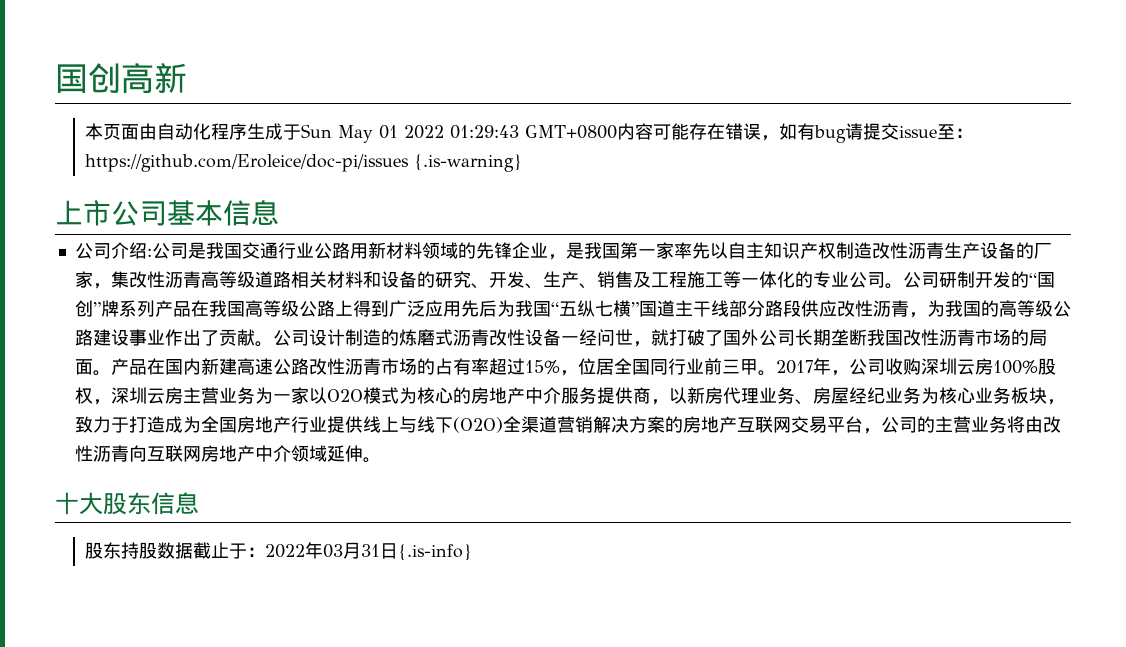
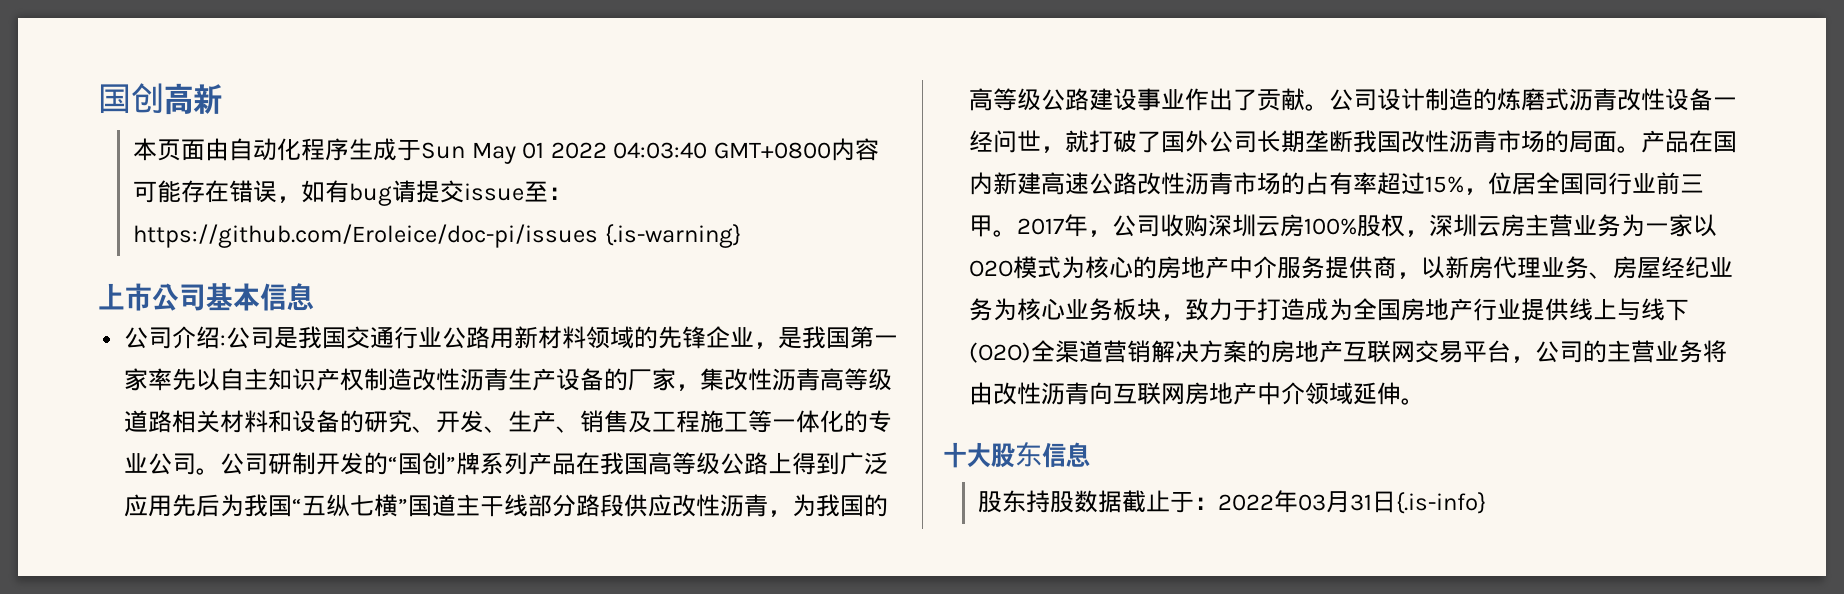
- 本页面由自动化程序生成于Sun May 01 2022 01:29:43 GMT+0800内容可能存在错误，如有bug请提交issue至：https://github.com/Eroleice/doc-pi/issues {.is-warning}
+ 本页面由自动化程序生成于Sun May 01 2022 04:03:40 GMT+0800内容可能存在错误，如有bug请提交issue至：https://github.com/Eroleice/doc-pi/issues {.is-warning}

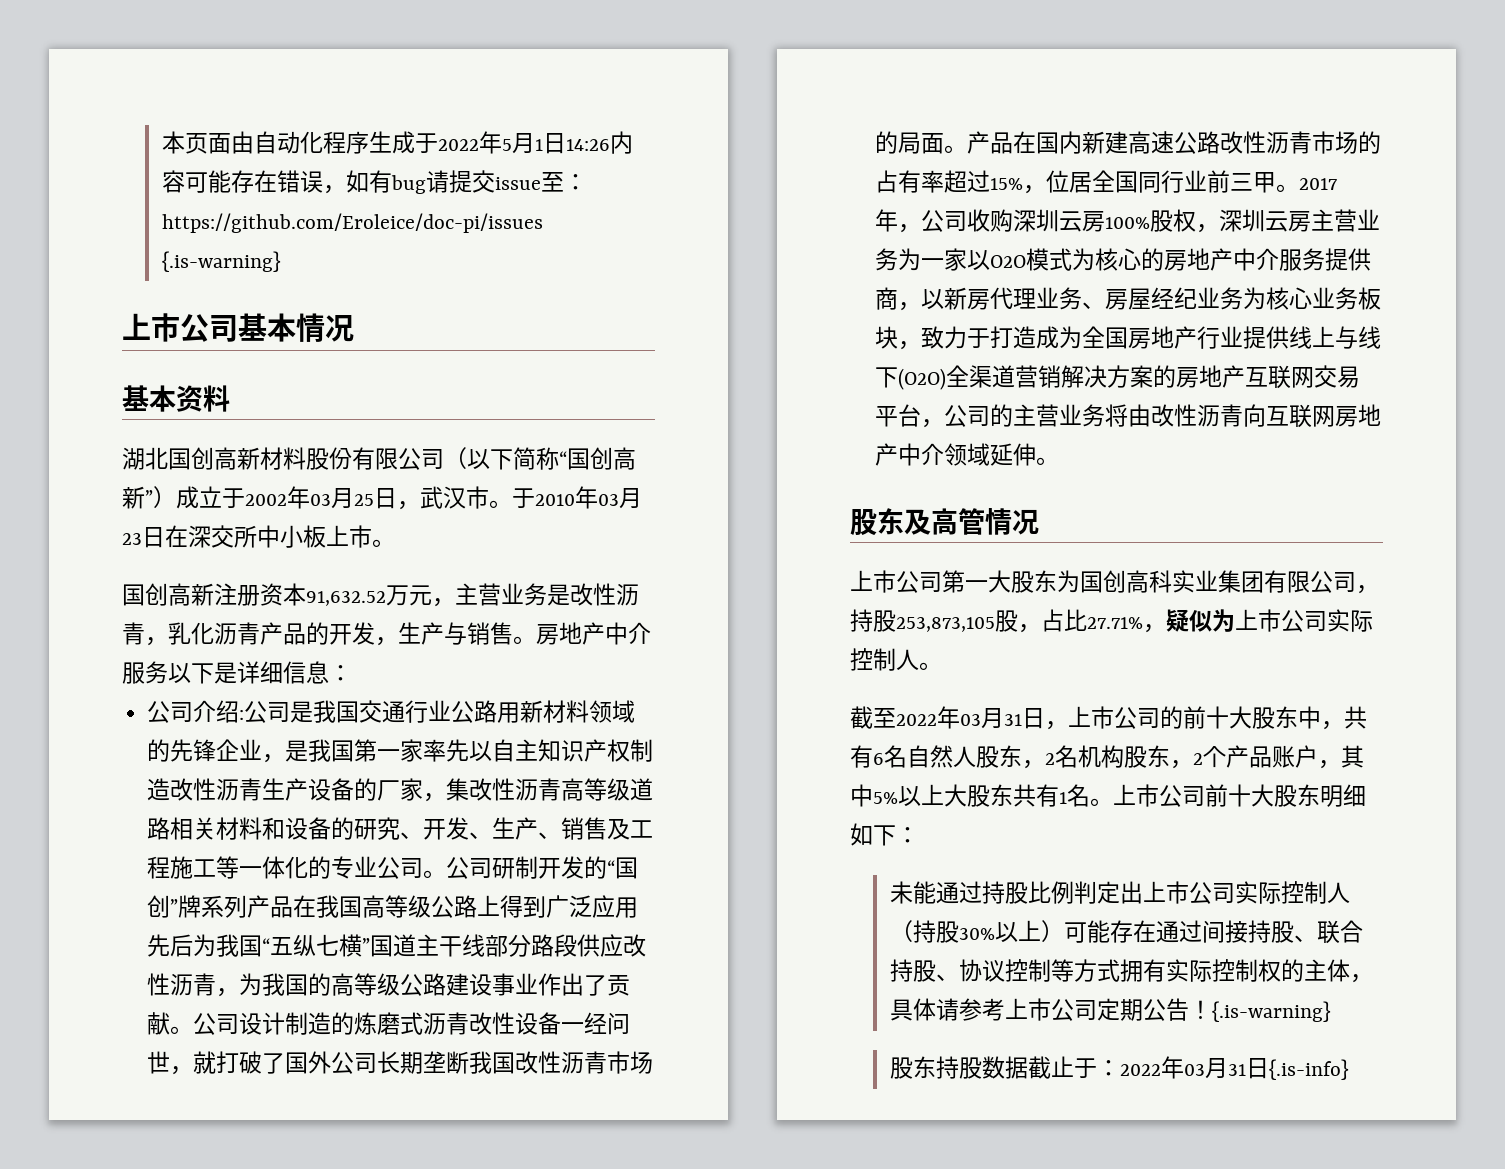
- 国创高新
- 本页面由自动化程序生成于Sun May 01 2022 04:03:40 GMT+0800内容可能存在错误，如有bug请提交issue至：https://github.com/Eroleice/doc-pi/issues {.is-warning}
+ 本页面由自动化程序生成于2022年5月1日14:26内容可能存在错误，如有bug请提交issue至：https://github.com/Eroleice/doc-pi/issues {.is-warning}
- 上市公司基本信息
+ 上市公司基本情况
+ 基本资料
+ 湖北国创高新材料股份有限公司（以下简称“国创高新”）成立于2002年03月25日，武汉市。于2010年03月23日在深交所中小板上市。
+ 国创高新注册资本91,632.52万元，主营业务是改性沥青，乳化沥青产品的开发，生产与销售。房地产中介服务以下是详细信息：
- 十大股东信息
+ 股东及高管情况
+ 上市公司第一大股东为国创高科实业集团有限公司，持股253,873,105股，占比27.71%，疑似为上市公司实际控制人。
+ 截至2022年03月31日，上市公司的前十大股东中，共有6名自然人股东，2名机构股东，2个产品账户，其中5%以上大股东共有1名。上市公司前十大股东明细如下：
+ 未能通过持股比例判定出上市公司实际控制人（持股30%以上）可能存在通过间接持股、联合持股、协议控制等方式拥有实际控制权的主体，具体请参考上市公司定期公告！{.is-warning}

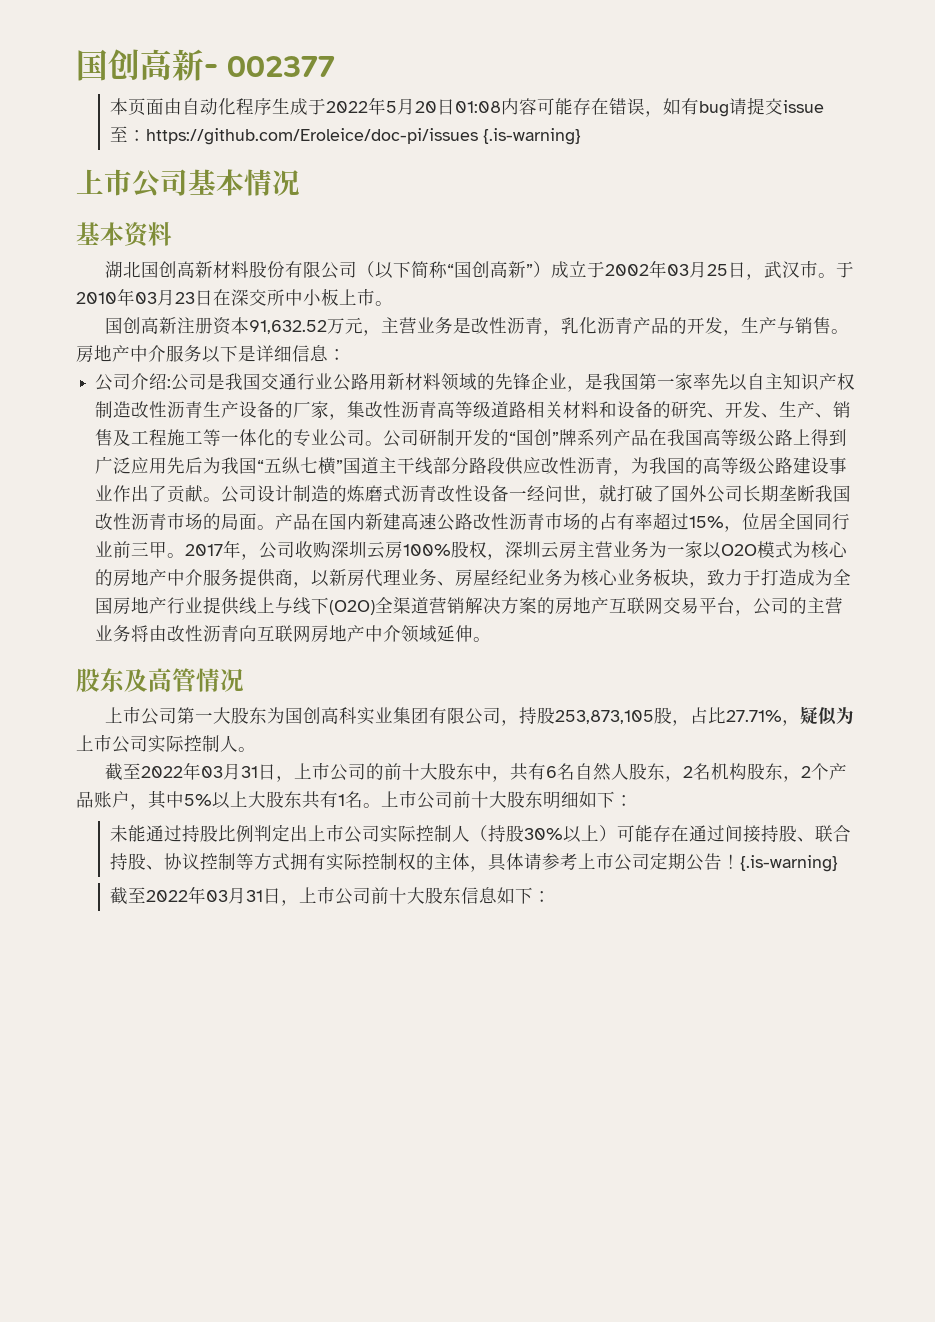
+ 国创高新- 002377
- 本页面由自动化程序生成于2022年5月1日14:26内容可能存在错误，如有bug请提交issue至：https://github.com/Eroleice/doc-pi/issues {.is-warning}
+ 本页面由自动化程序生成于2022年5月20日01:08内容可能存在错误，如有bug请提交issue至：https://github.com/Eroleice/doc-pi/issues {.is-warning}
- 股东持股数据截止于：2022年03月31日{.is-info}
+ 截至2022年03月31日，上市公司前十大股东信息如下：

